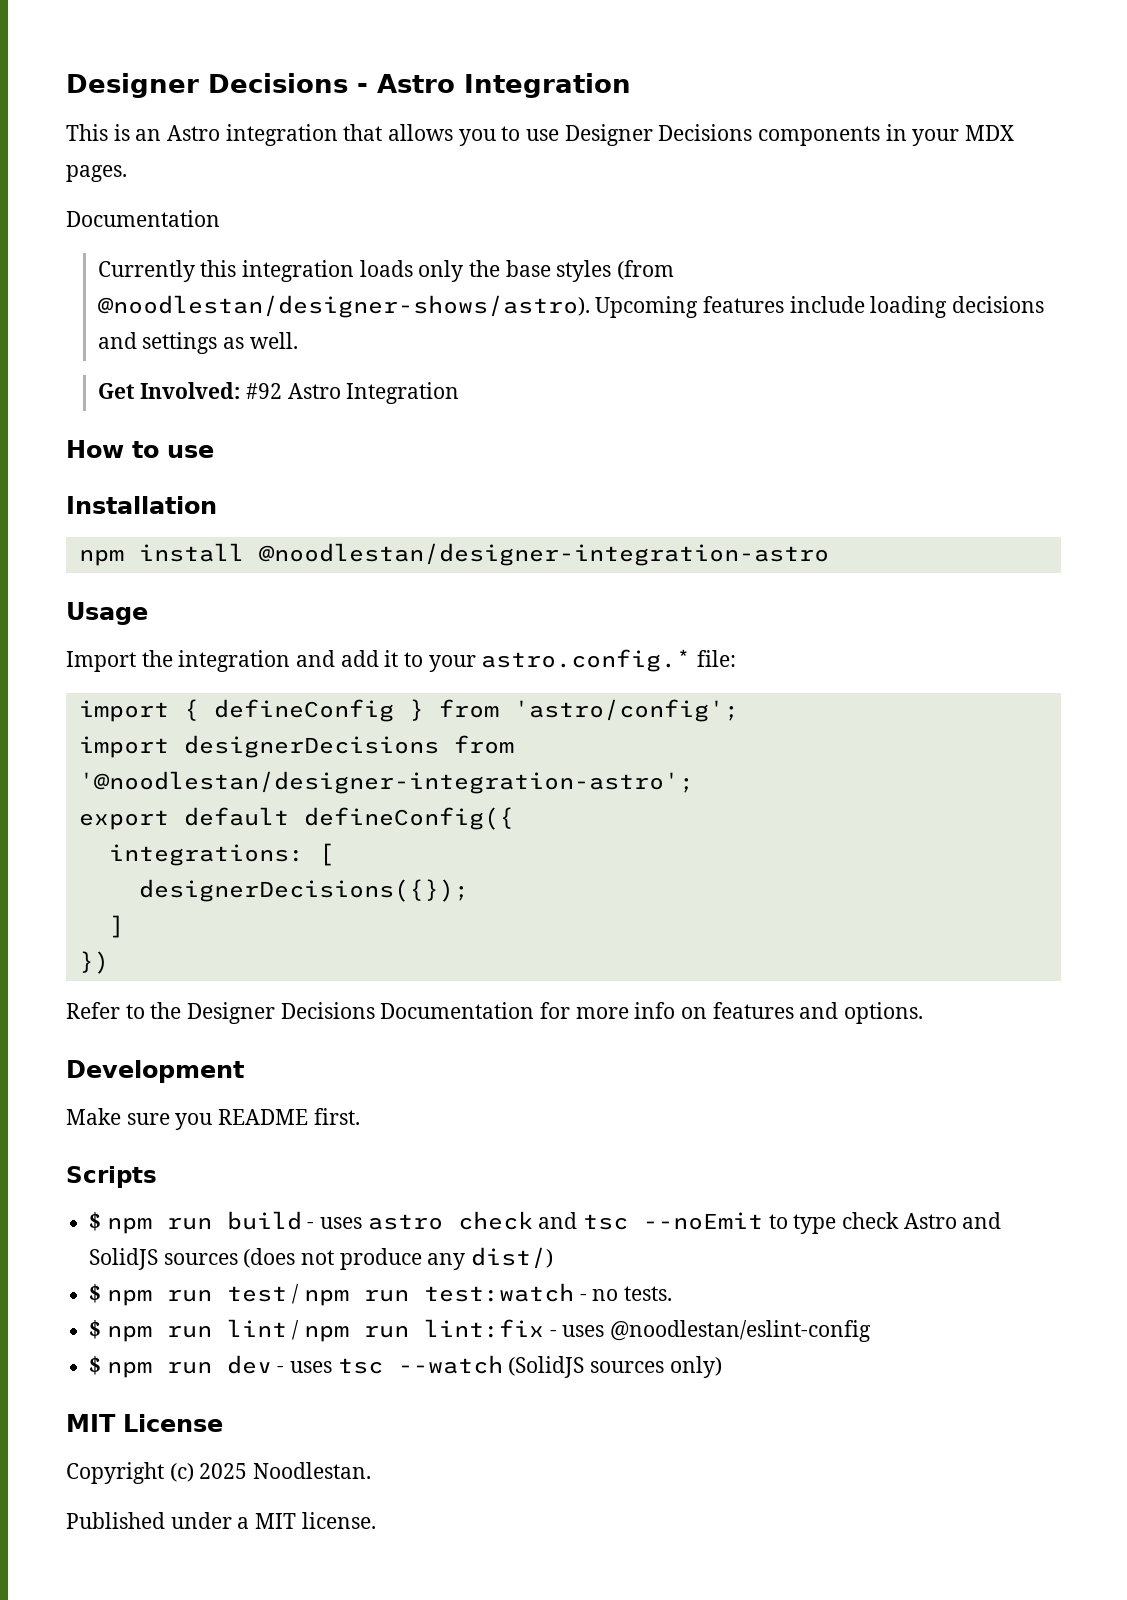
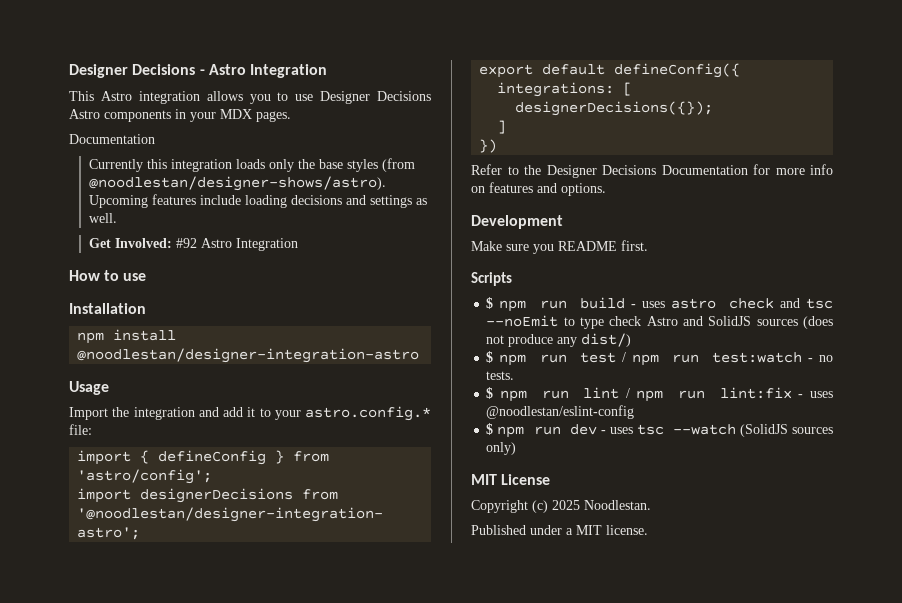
- This is an Astro integration that allows you to use Designer Decisions components in your MDX pages.
+ This Astro integration allows you to use Designer Decisions Astro components in your MDX pages.

